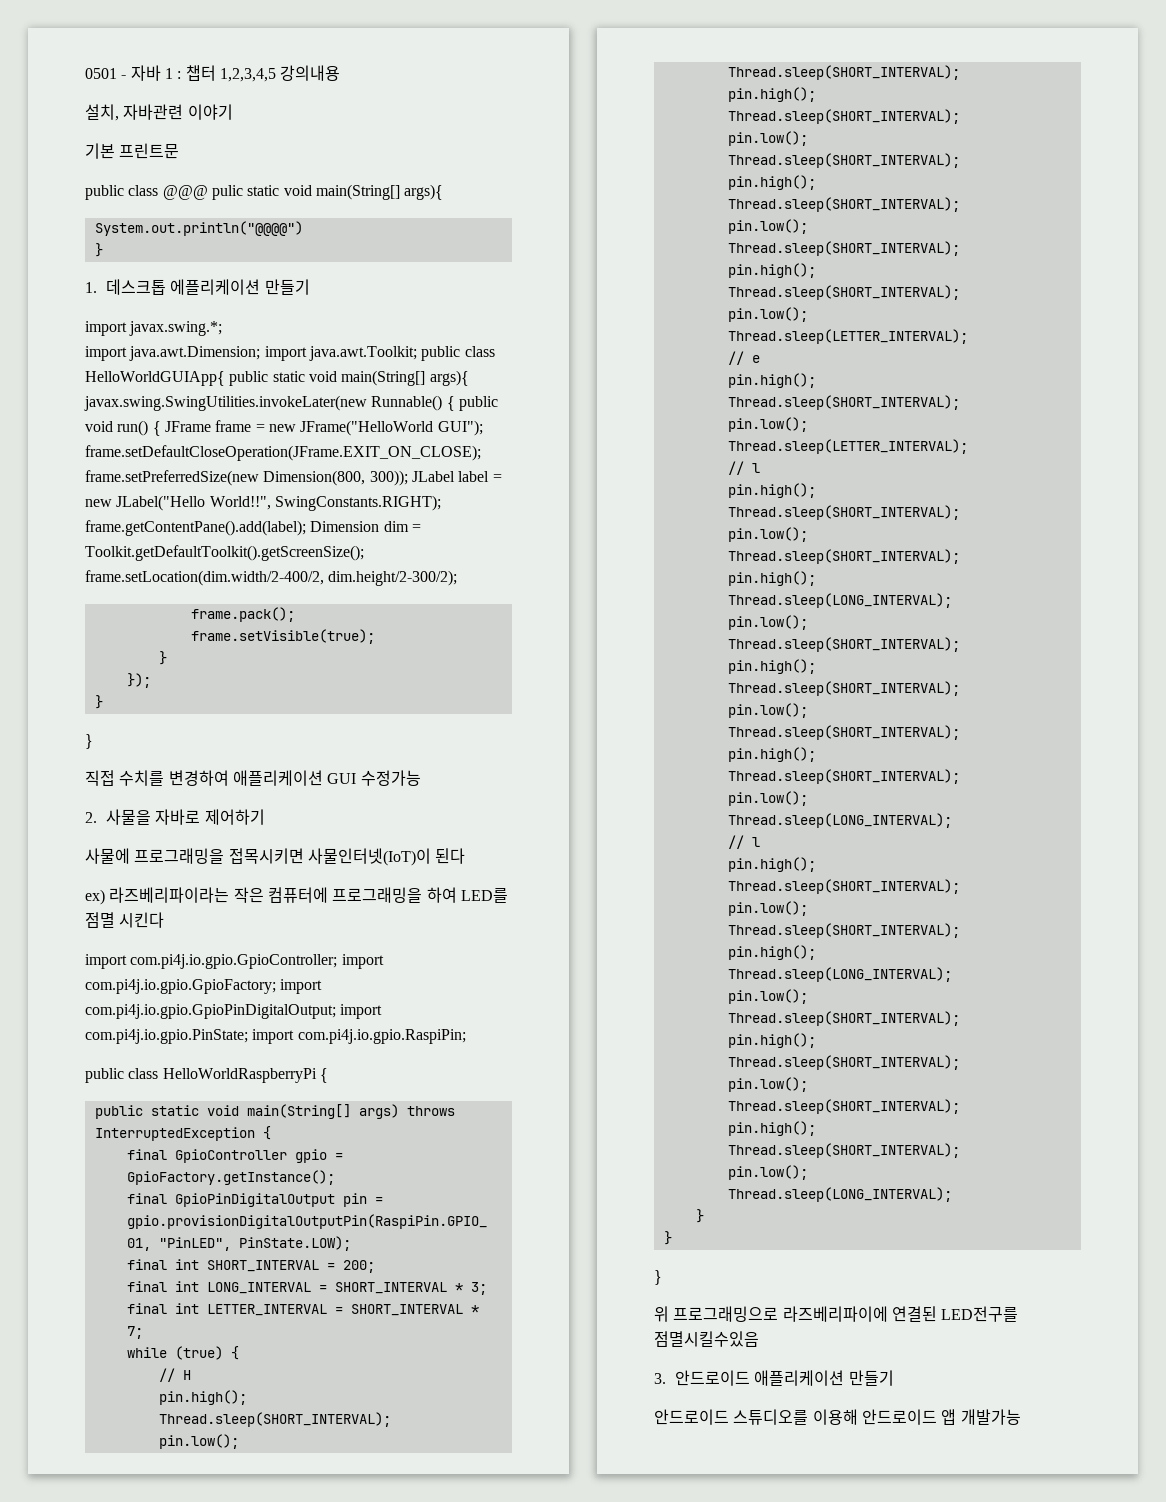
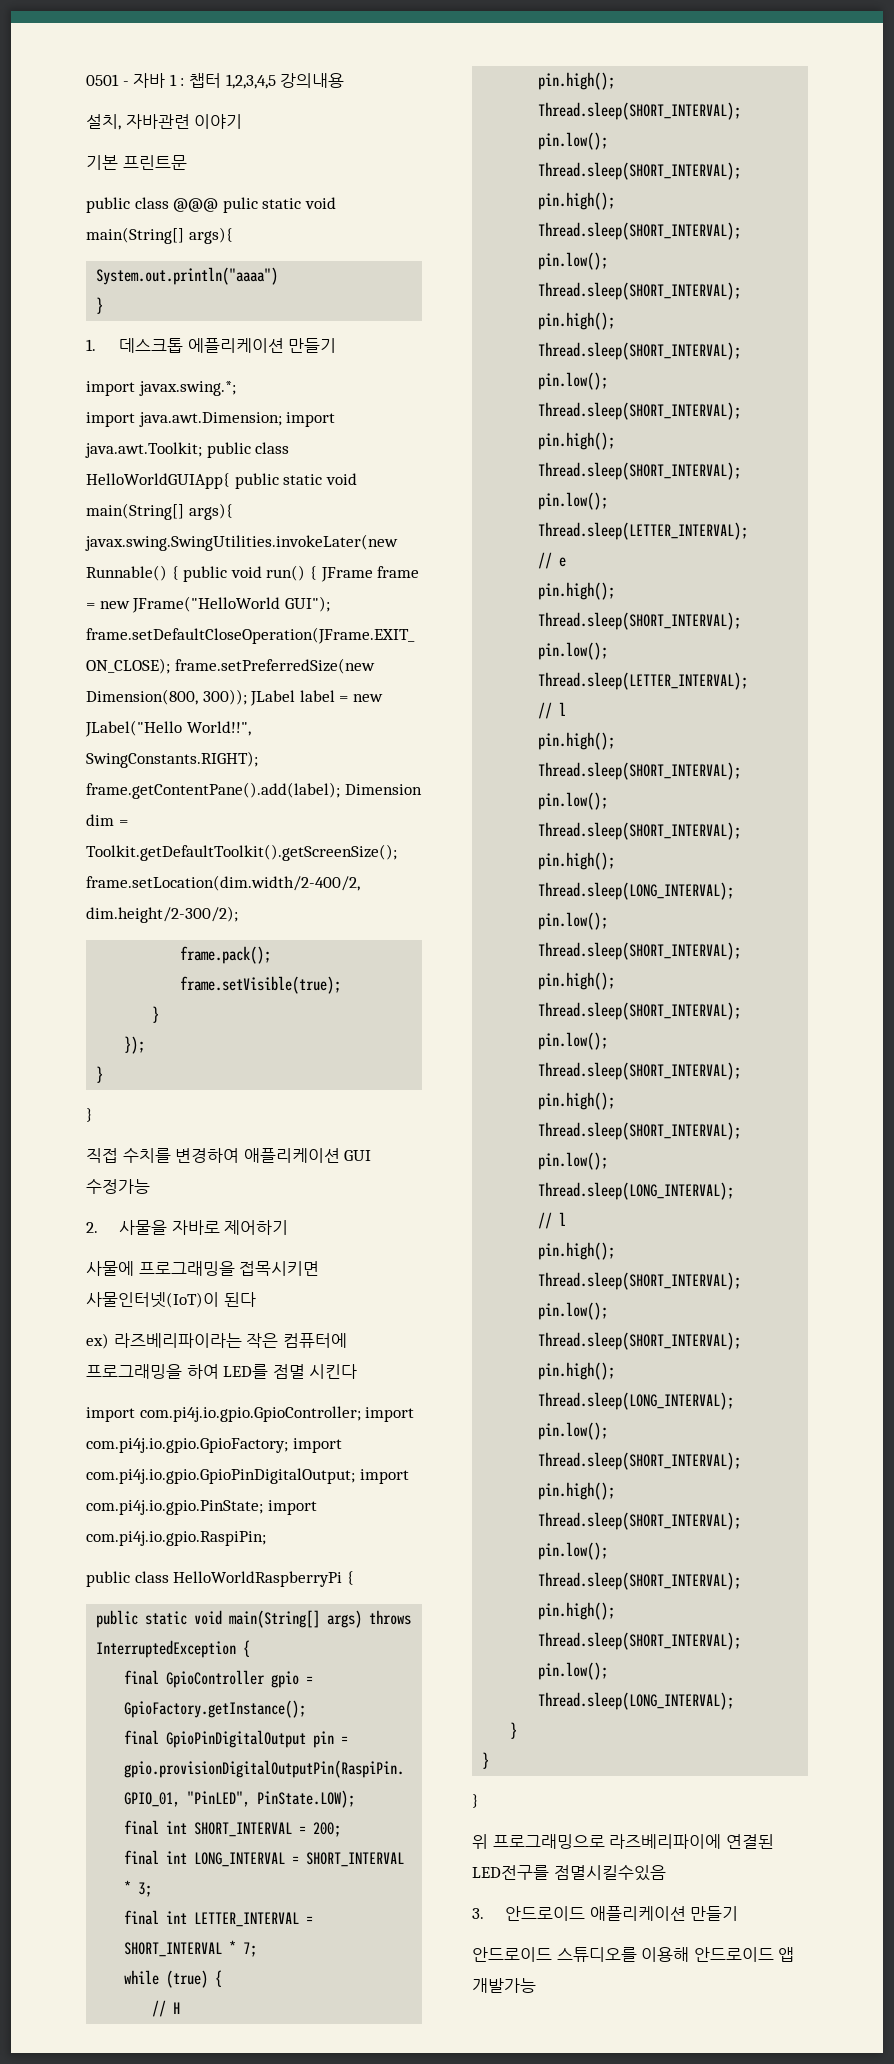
- System.out.println("@@@@")
+ System.out.println("aaaa")

